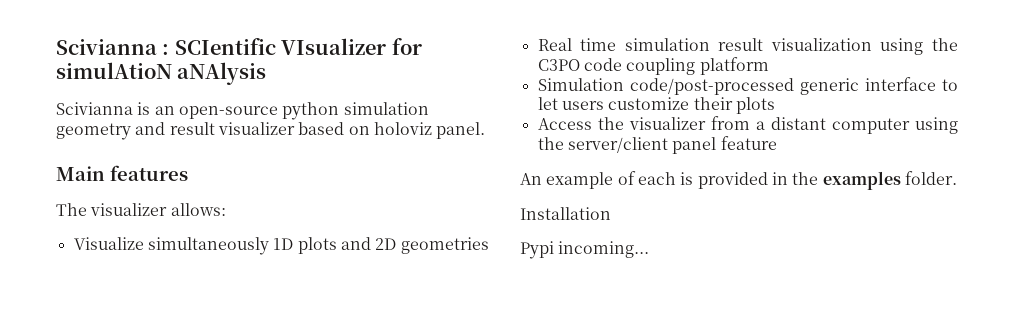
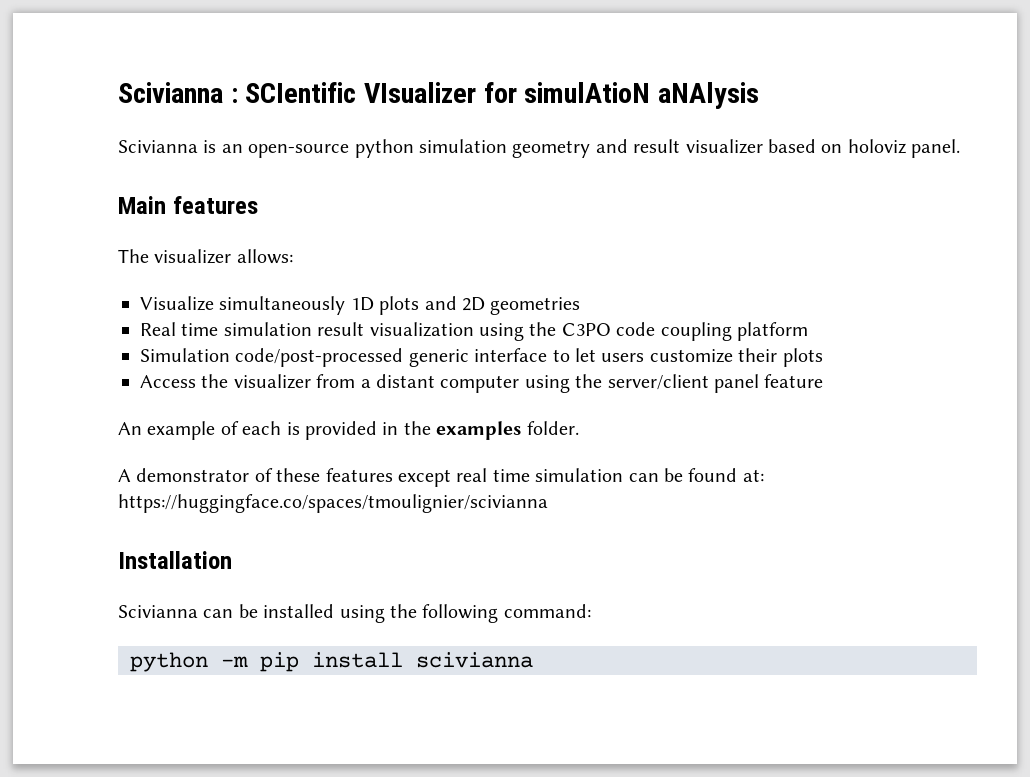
+ A demonstrator of these features except real time simulation can be found at: https://huggingface.co/spaces/tmoulignier/scivianna
  Installation
- Pypi incoming...
+ Scivianna can be installed using the following command:
+ python -m pip install scivianna

